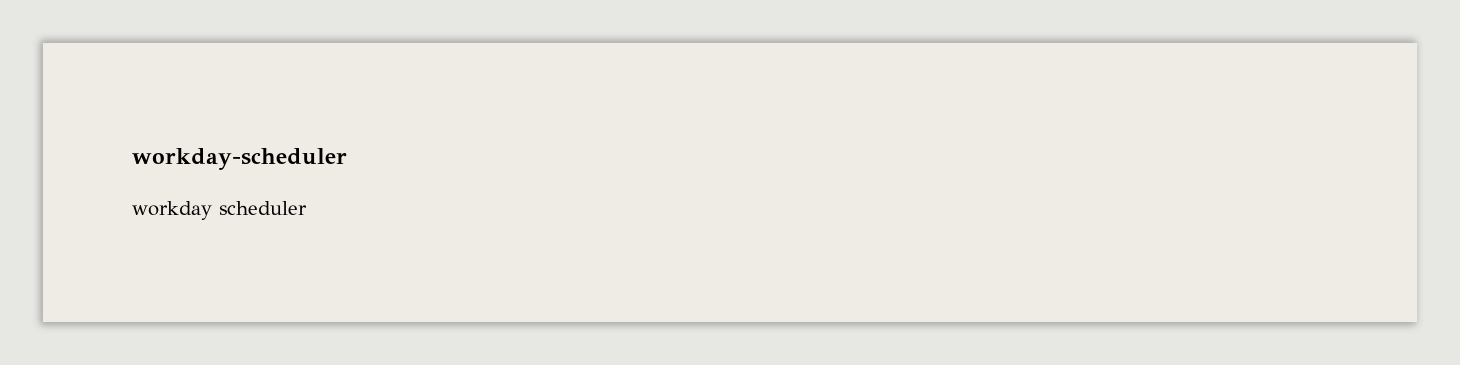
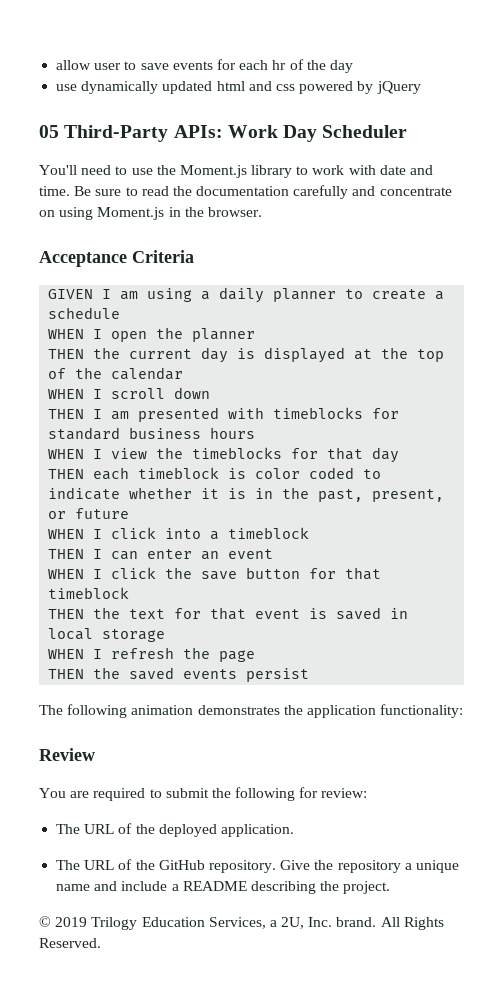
- workday-scheduler
- workday scheduler
+ allow user to save events for each hr of the day
+ use dynamically updated html and css powered by jQuery
+ 05 Third-Party APIs: Work Day Scheduler
+ You'll need to use the Moment.js library to work with date and time. Be sure to read the documentation carefully and concentrate on using Moment.js in the browser.
+ Acceptance Criteria
+ GIVEN I am using a daily planner to create a schedule
+ WHEN I open the planner
+ THEN the current day is displayed at the top of the calendar
+ WHEN I scroll down
+ THEN I am presented with timeblocks for standard business hours
+ WHEN I view the timeblocks for that day
+ THEN each timeblock is color coded to indicate whether it is in the past, present, or future
+ WHEN I click into a timeblock
+ THEN I can enter an event
+ WHEN I click the save button for that timeblock
+ THEN the text for that event is saved in local storage
+ WHEN I refresh the page
+ THEN the saved events persist
+ The following animation demonstrates the application functionality:
+ Review
+ You are required to submit the following for review:
+ The URL of the deployed application.
+ The URL of the GitHub repository. Give the repository a unique name and include a README describing the project.
+ © 2019 Trilogy Education Services, a 2U, Inc. brand. All Rights Reserved.

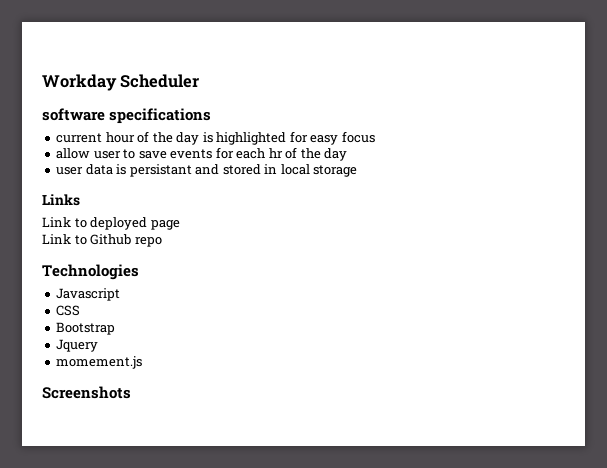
+ Workday Scheduler
+ software specifications
+ current hour of the day is highlighted for easy focus
- use dynamically updated html and css powered by jQuery
- 05 Third-Party APIs: Work Day Scheduler
- You'll need to use the Moment.js library to work with date and time. Be sure to read the documentation carefully and concentrate on using Moment.js in the browser.
- Acceptance Criteria
- GIVEN I am using a daily planner to create a schedule
- WHEN I open the planner
- THEN the current day is displayed at the top of the calendar
- WHEN I scroll down
- THEN I am presented with timeblocks for standard business hours
- WHEN I view the timeblocks for that day
- THEN each timeblock is color coded to indicate whether it is in the past, present, or future
- WHEN I click into a timeblock
- THEN I can enter an event
- WHEN I click the save button for that timeblock
- THEN the text for that event is saved in local storage
- WHEN I refresh the page
- THEN the saved events persist
- The following animation demonstrates the application functionality:
- Review
- You are required to submit the following for review:
- The URL of the deployed application.
- The URL of the GitHub repository. Give the repository a unique name and include a README describing the project.
- © 2019 Trilogy Education Services, a 2U, Inc. brand. All Rights Reserved.
+ user data is persistant and stored in local storage
+ Links
+ Link to deployed page
+ Link to Github repo
+ Technologies
+ Javascript
+ CSS
+ Bootstrap
+ Jquery
+ momement.js
+ Screenshots

